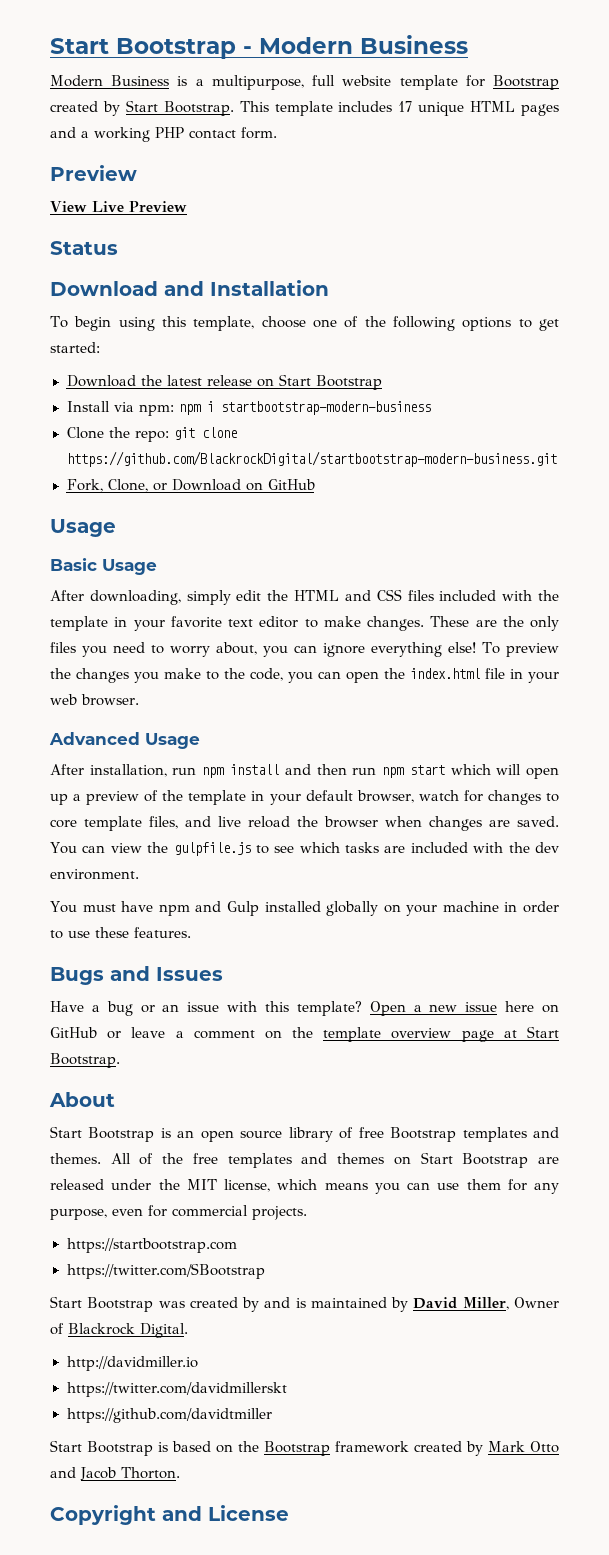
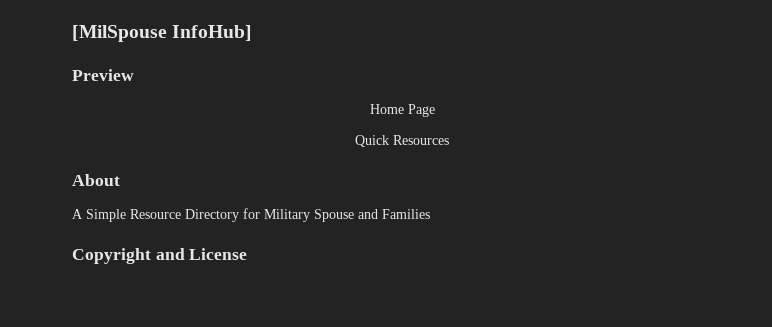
- Start Bootstrap - Modern Business
- Modern Business is a multipurpose, full website template for Bootstrap created by Start Bootstrap. This template includes 17 unique HTML pages and a working PHP contact form.
+ [MilSpouse InfoHub]
  Preview
- View Live Preview
- Status
- Download and Installation
- To begin using this template, choose one of the following options to get started:
- Download the latest release on Start Bootstrap
- Install via npm: npm i startbootstrap-modern-business
- Clone the repo: git clone https://github.com/BlackrockDigital/startbootstrap-modern-business.git
- Fork, Clone, or Download on GitHub
- Usage
- Basic Usage
- After downloading, simply edit the HTML and CSS files included with the template in your favorite text editor to make changes. These are the only files you need to worry about, you can ignore everything else! To preview the changes you make to the code, you can open the index.html file in your web browser.
- Advanced Usage
- After installation, run npm install and then run npm start which will open up a preview of the template in your default browser, watch for changes to core template files, and live reload the browser when changes are saved. You can view the gulpfile.js to see which tasks are included with the dev environment.
- You must have npm and Gulp installed globally on your machine in order to use these features.
- Bugs and Issues
- Have a bug or an issue with this template? Open a new issue here on GitHub or leave a comment on the template overview page at Start Bootstrap.
+ Home Page
+ Quick Resources
  About
- Start Bootstrap is an open source library of free Bootstrap templates and themes. All of the free templates and themes on Start Bootstrap are released under the MIT license, which means you can use them for any purpose, even for commercial projects.
- https://startbootstrap.com
- https://twitter.com/SBootstrap
- Start Bootstrap was created by and is maintained by David Miller, Owner of Blackrock Digital.
- http://davidmiller.io
- https://twitter.com/davidmillerskt
- https://github.com/davidtmiller
- Start Bootstrap is based on the Bootstrap framework created by Mark Otto and Jacob Thorton.
+ A Simple Resource Directory for Military Spouse and Families

